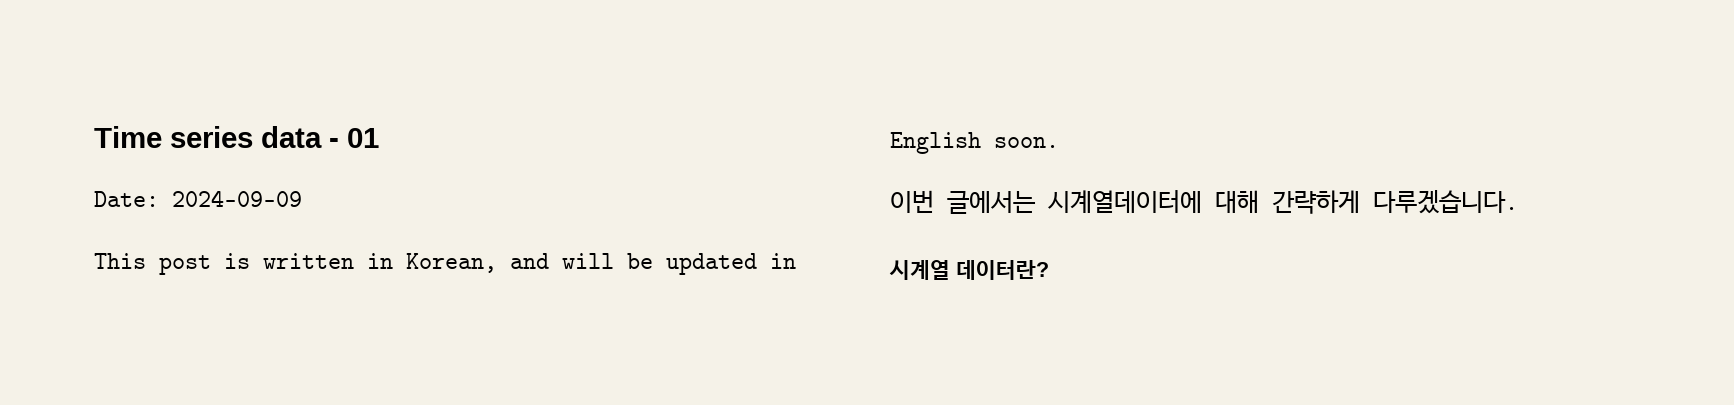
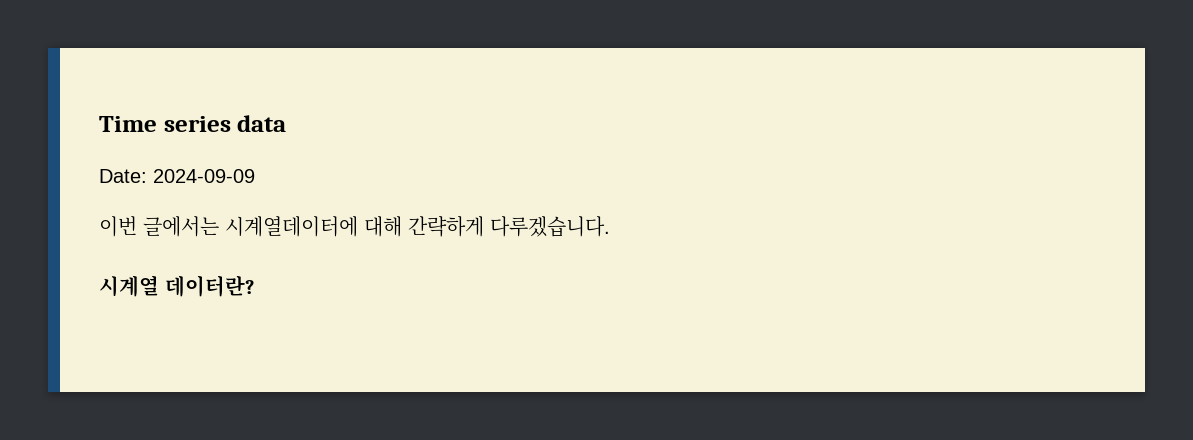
- Time series data - 01
+ Time series data
- This post is written in Korean, and will be updated in English soon.

